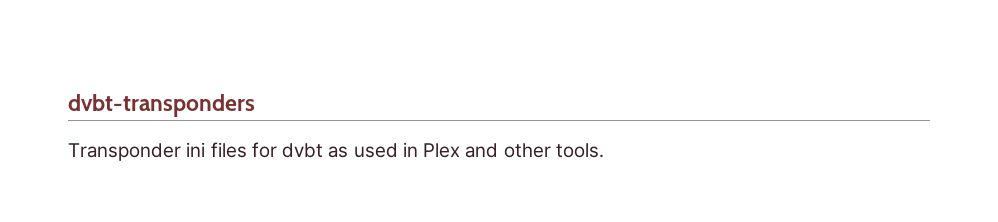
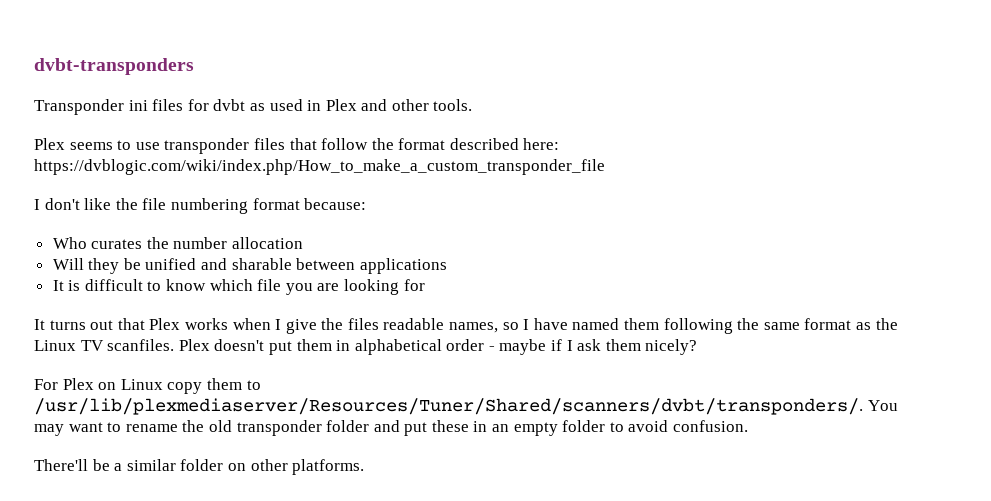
+ Plex seems to use transponder files that follow the format described here: https://dvblogic.com/wiki/index.php/How_to_make_a_custom_transponder_file
+ I don't like the file numbering format because:
+ Who curates the number allocation
+ Will they be unified and sharable between applications
+ It is difficult to know which file you are looking for
+ It turns out that Plex works when I give the files readable names, so I have named them following the same format as the Linux TV scanfiles. Plex doesn't put them in alphabetical order - maybe if I ask them nicely?
+ For Plex on Linux copy them to /usr/lib/plexmediaserver/Resources/Tuner/Shared/scanners/dvbt/transponders/. You may want to rename the old transponder folder and put these in an empty folder to avoid confusion.
+ There'll be a similar folder on other platforms.

